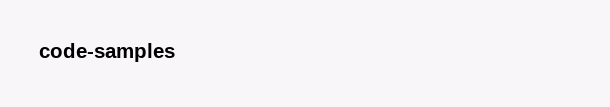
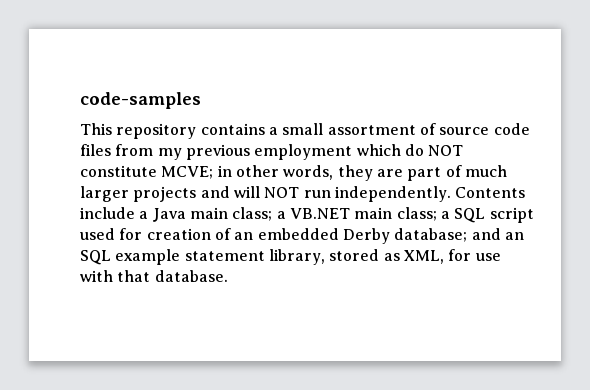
+ This repository contains a small assortment of source code files from my previous employment which do NOT constitute MCVE; in other words, they are part of much larger projects and will NOT run independently. Contents include a Java main class; a VB.NET main class; a SQL script used for creation of an embedded Derby database; and an SQL example statement library, stored as XML, for use with that database.

